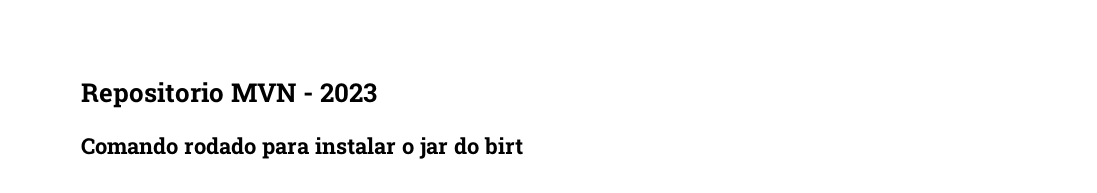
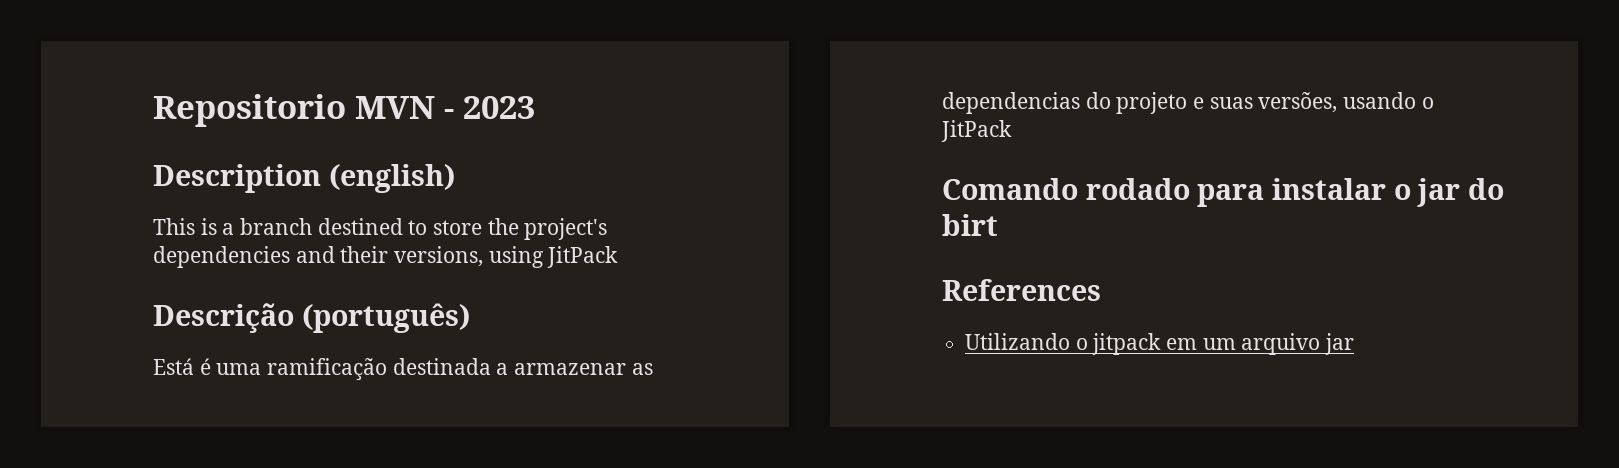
+ Description (english)
+ This is a branch destined to store the project's dependencies and their versions, using JitPack
+ Descrição (português)
+ Está é uma ramificação destinada a armazenar as dependencias do projeto e suas versões, usando o JitPack
+ References
+ Utilizando o jitpack em um arquivo jar

